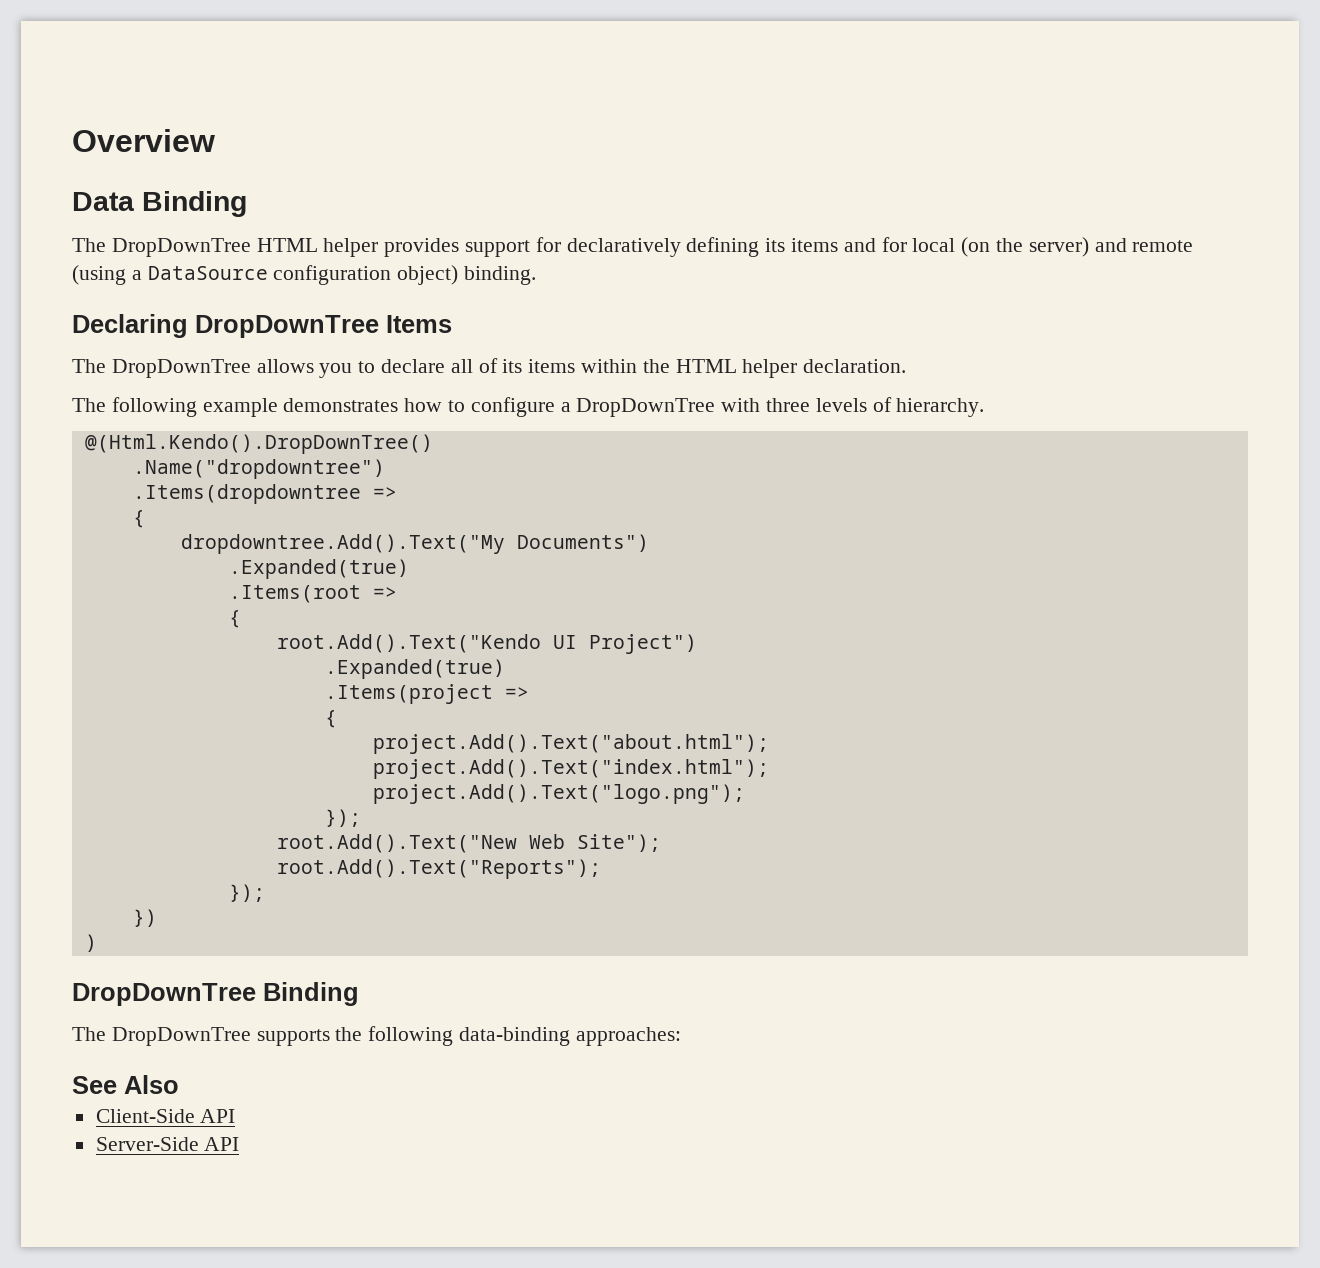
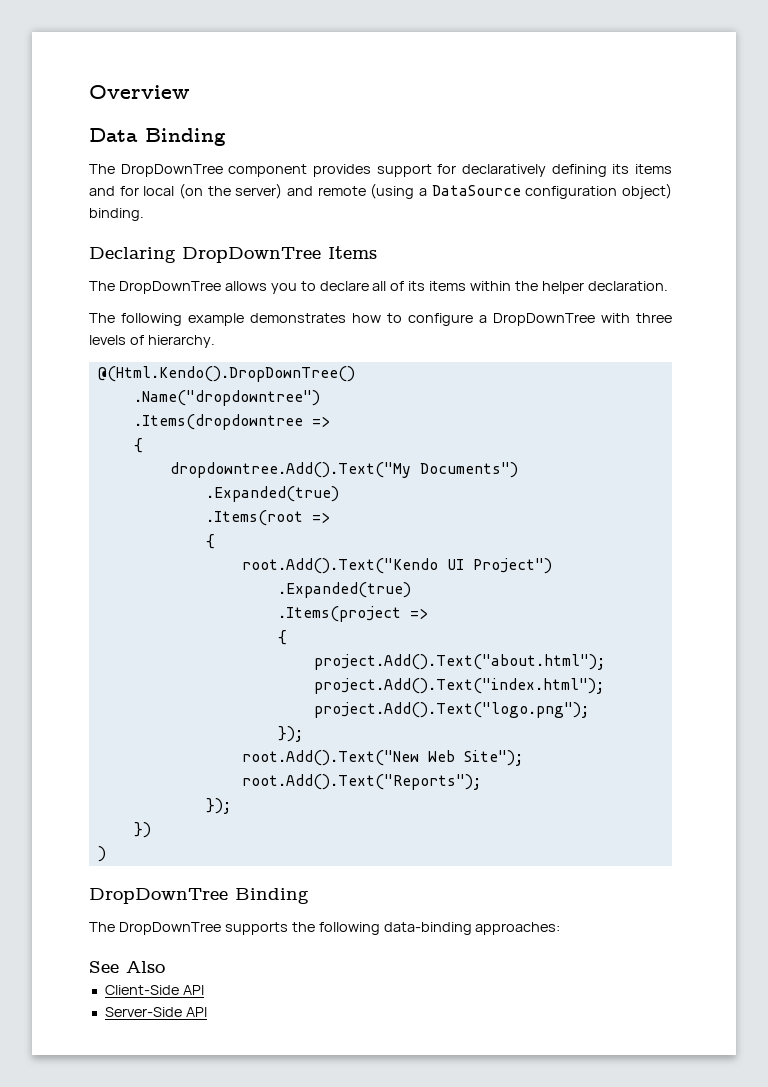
- The DropDownTree HTML helper provides support for declaratively defining its items and for local (on the server) and remote (using a DataSource configuration object) binding.
+ The DropDownTree component provides support for declaratively defining its items and for local (on the server) and remote (using a DataSource configuration object) binding.
- The DropDownTree allows you to declare all of its items within the HTML helper declaration.
+ The DropDownTree allows you to declare all of its items within the helper declaration.

